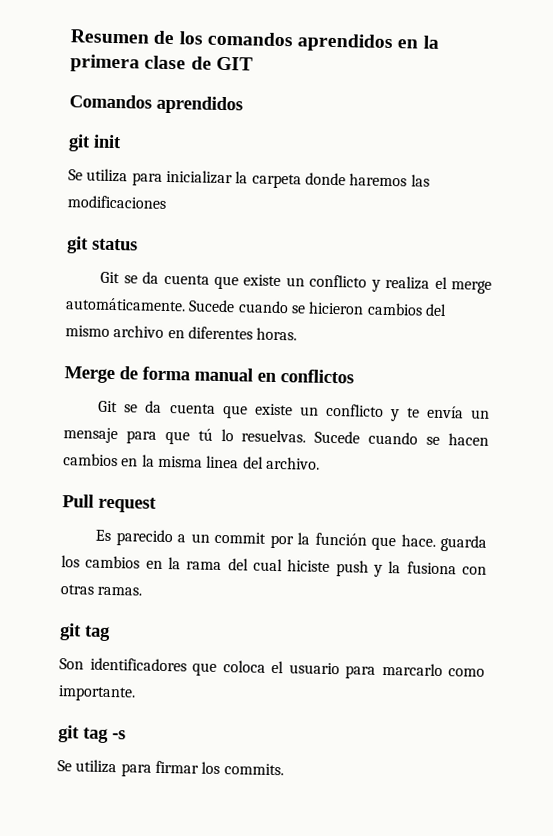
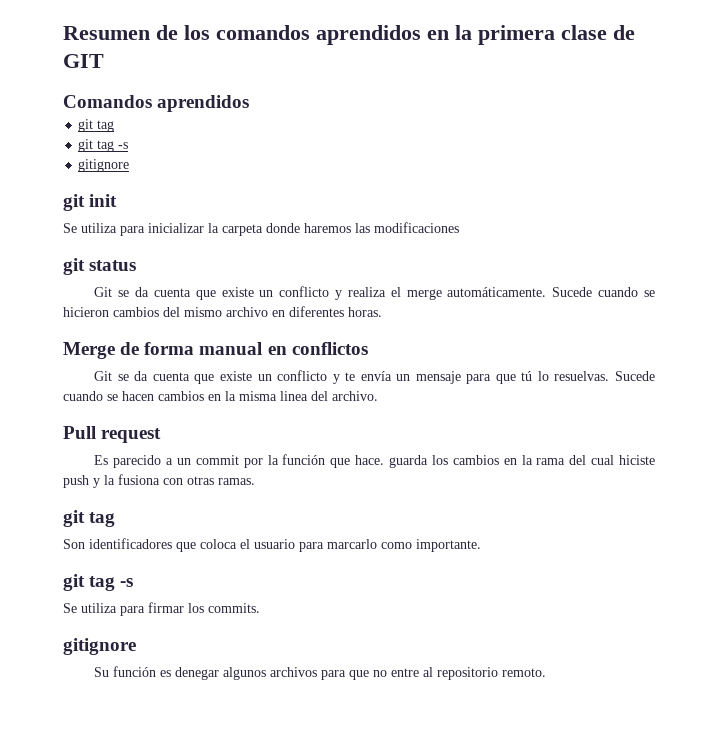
  Comandos aprendidos
+ git tag
+ git tag -s
+ gitignore
  Se utiliza para firmar los commits.
+ gitignore
+ Su función es denegar algunos archivos para que no entre al repositorio remoto.

